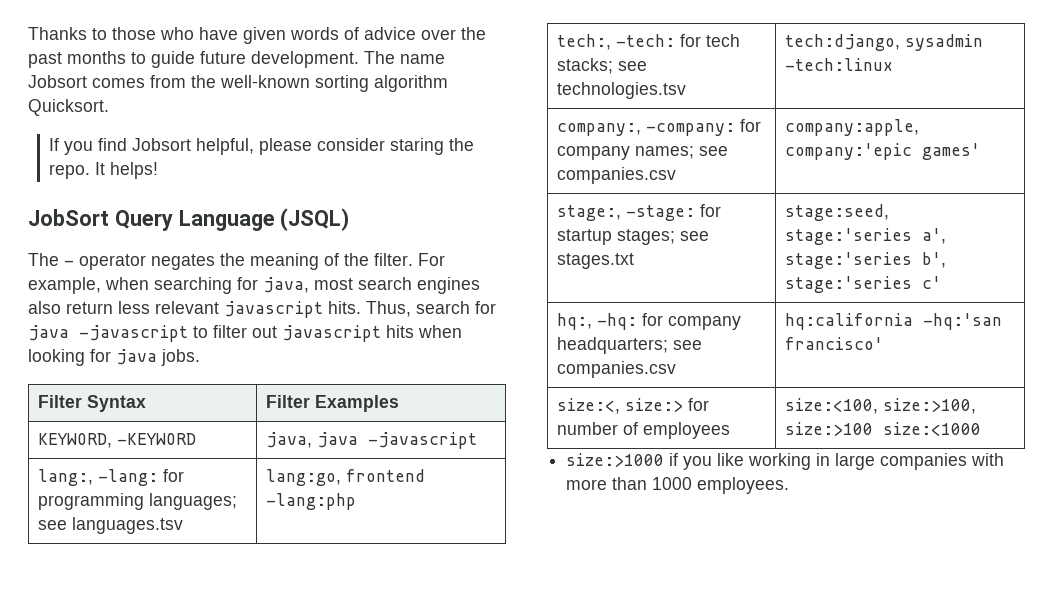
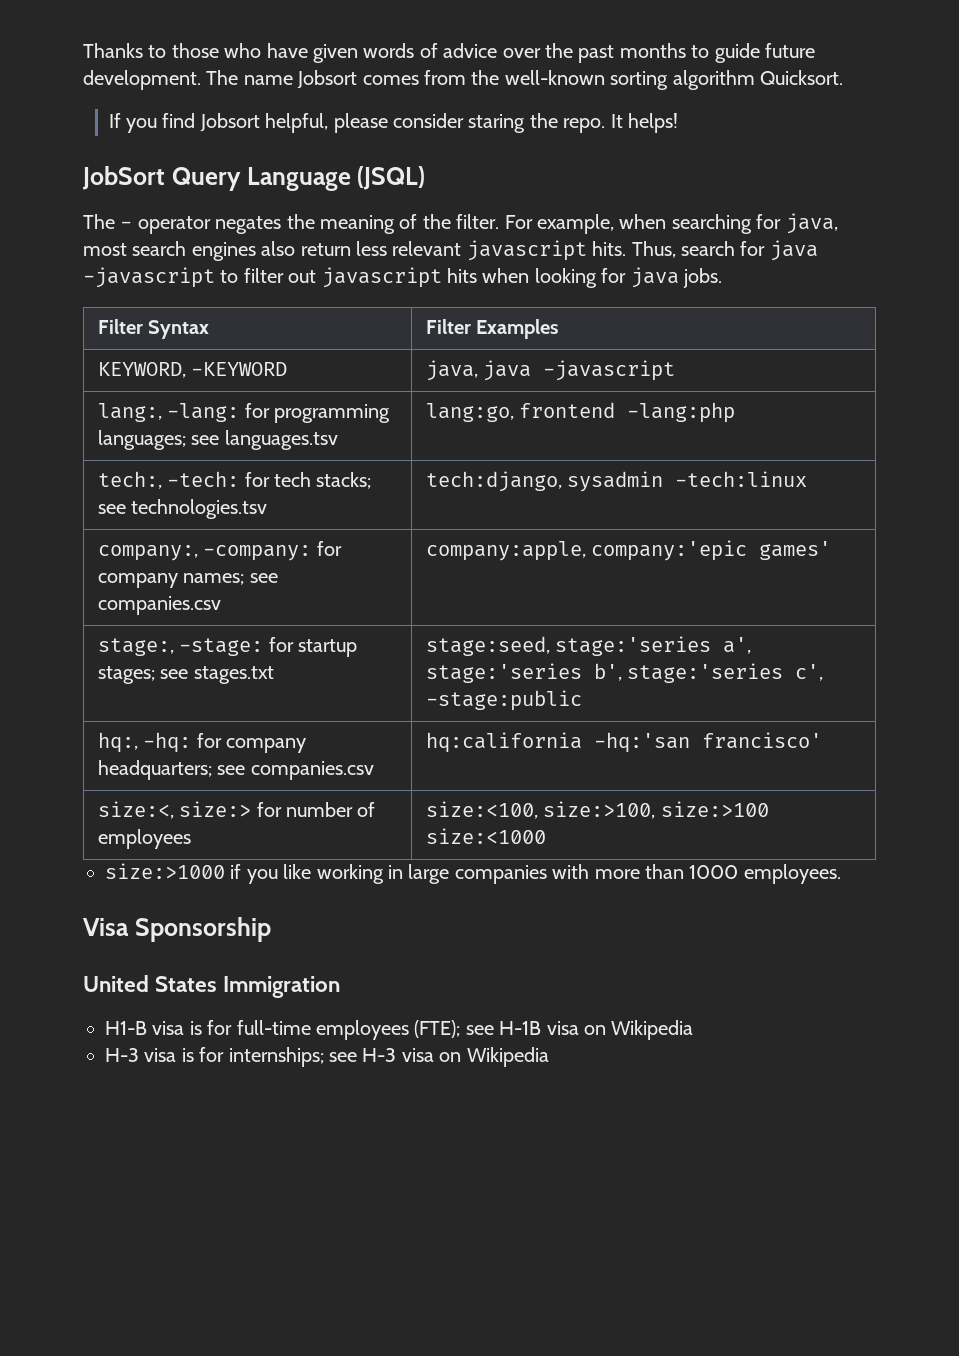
- stage:, -stage: for startup stages; see stages.txt | stage:seed, stage:'series a', stage:'series b', stage:'series c'
+ stage:, -stage: for startup stages; see stages.txt | stage:seed, stage:'series a', stage:'series b', stage:'series c', -stage:public
+ Visa Sponsorship
+ United States Immigration
+ H1-B visa is for full-time employees (FTE); see H-1B visa on Wikipedia
+ H-3 visa is for internships; see H-3 visa on Wikipedia

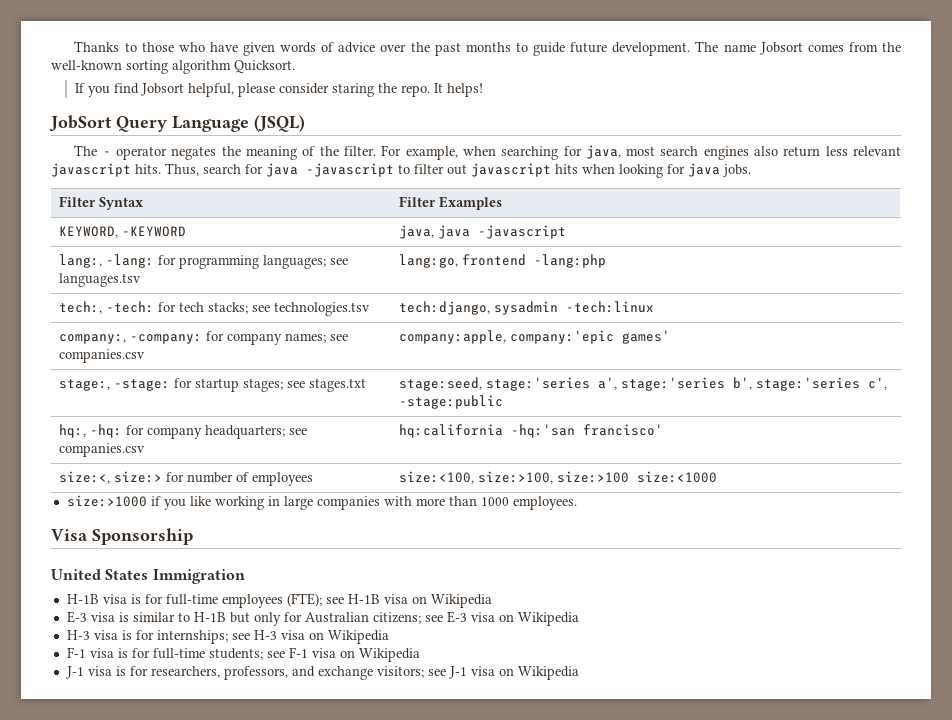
- H1-B visa is for full-time employees (FTE); see H-1B visa on Wikipedia
+ H-1B visa is for full-time employees (FTE); see H-1B visa on Wikipedia
+ E-3 visa is similar to H-1B but only for Australian citizens; see E-3 visa on Wikipedia
+ F-1 visa is for full-time students; see F-1 visa on Wikipedia
+ J-1 visa is for researchers, professors, and exchange visitors; see J-1 visa on Wikipedia

